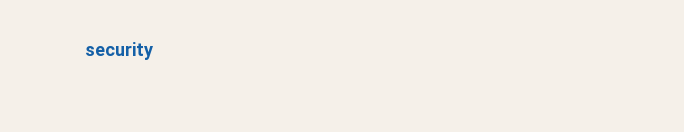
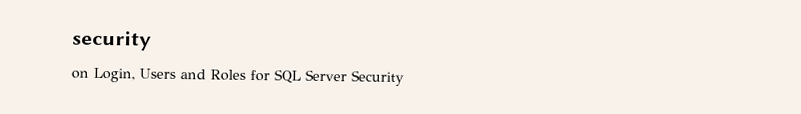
+ on Login, Users and Roles for SQL Server Security

